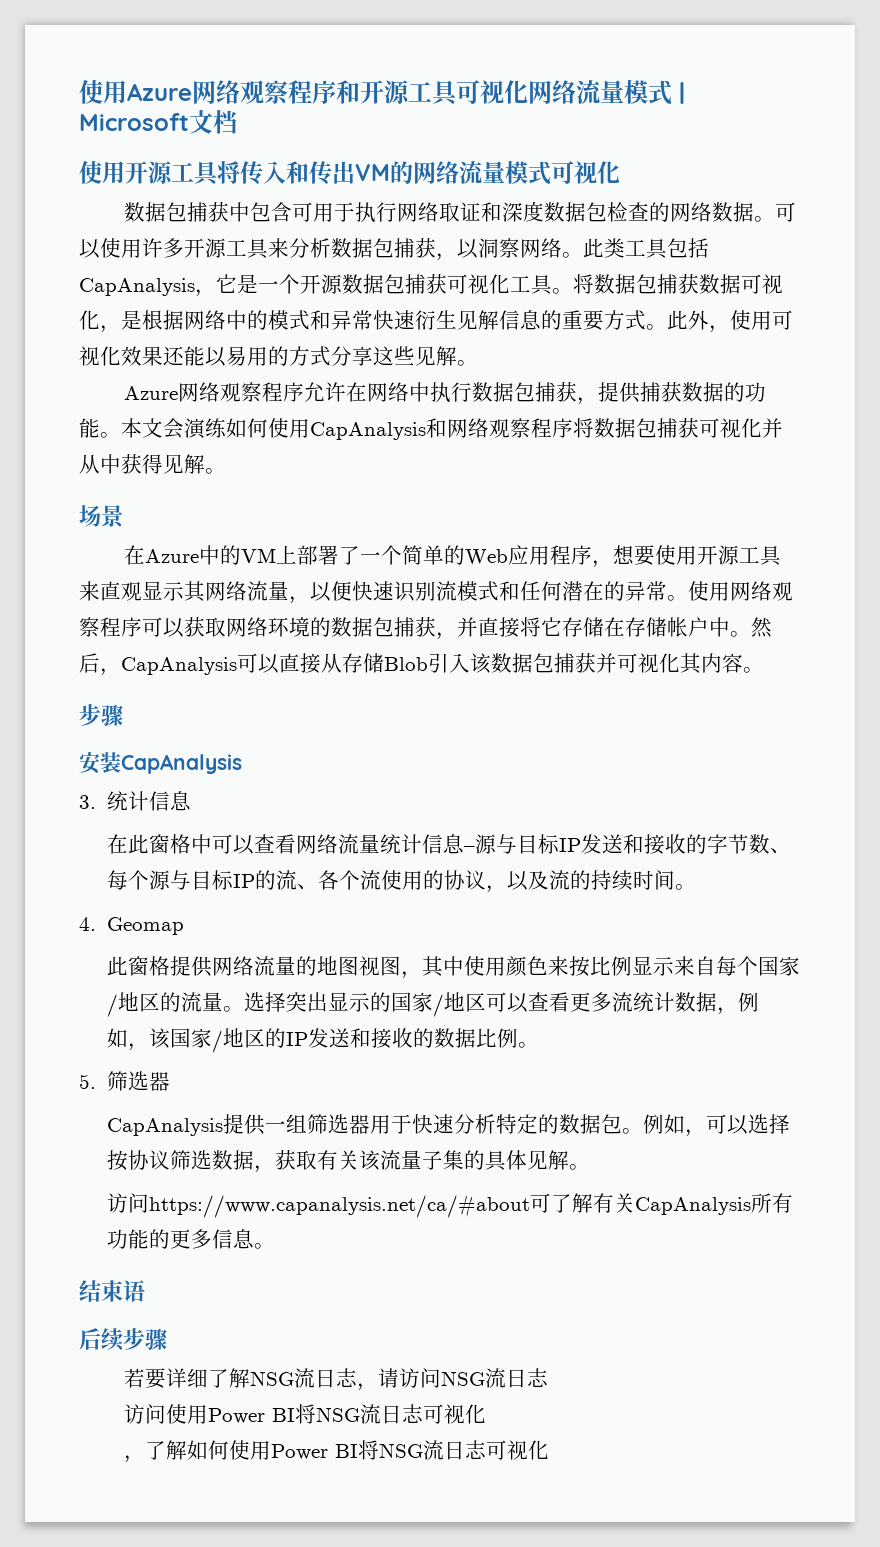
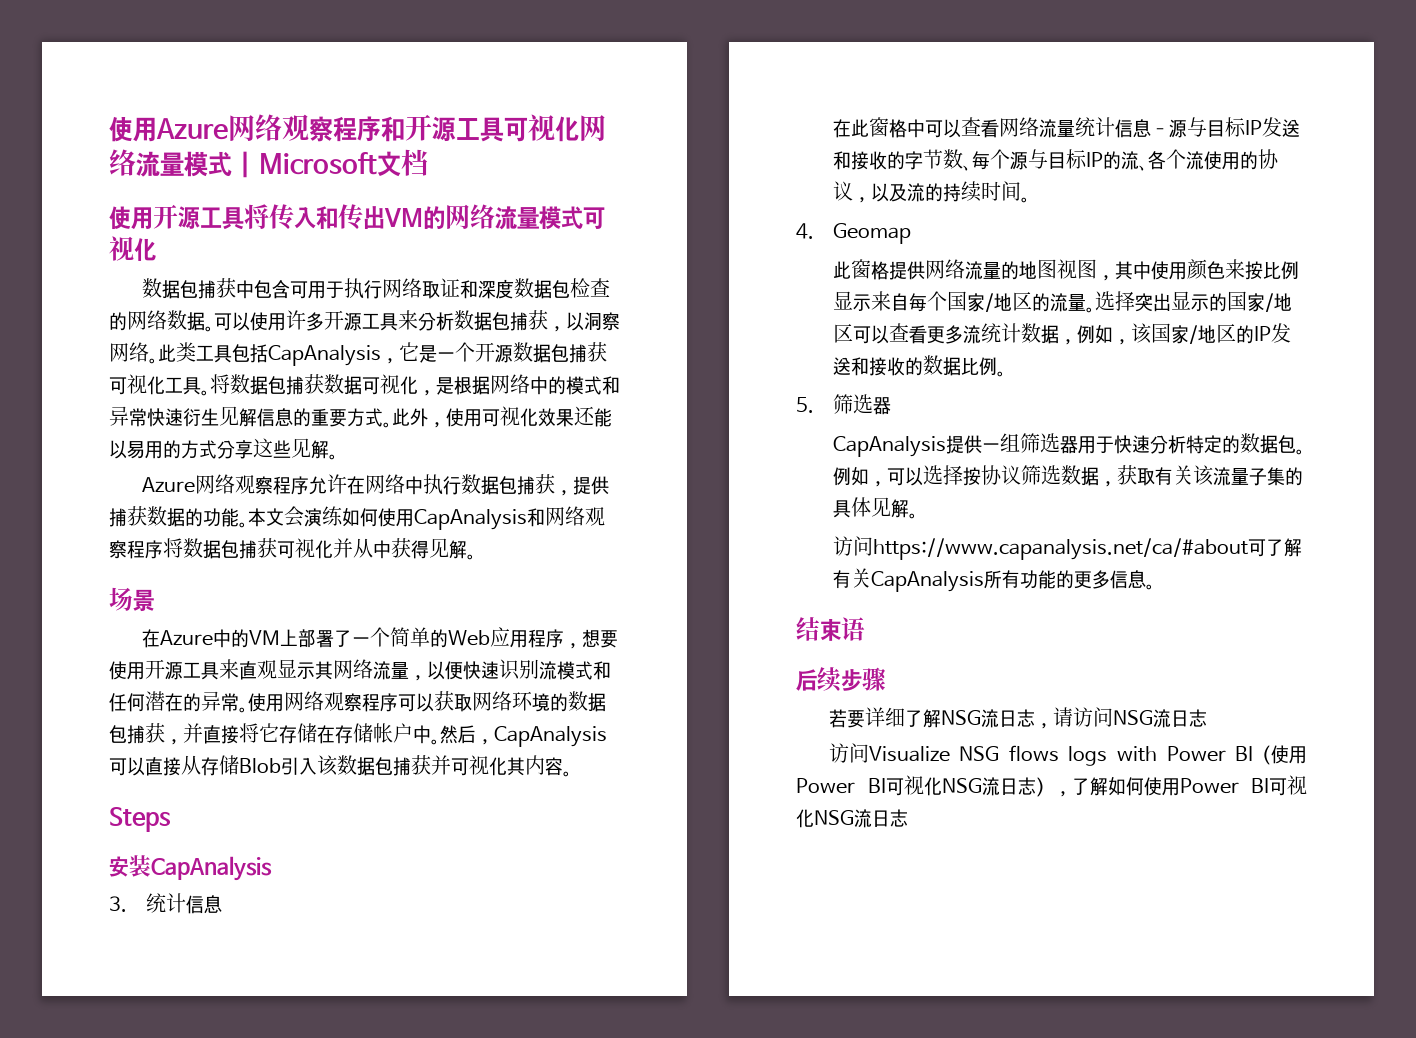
  然后，CapAnalysis可以直接从存储Blob引入该数据包捕获并可视化其内容。
- 步骤
+ Steps
- 访问使用Power BI将NSG流日志可视化
- ，了解如何使用Power BI将NSG流日志可视化
+ 访问Visualize NSG flows logs with Power BI（使用Power BI可视化NSG流日志），了解如何使用Power BI可视化NSG流日志

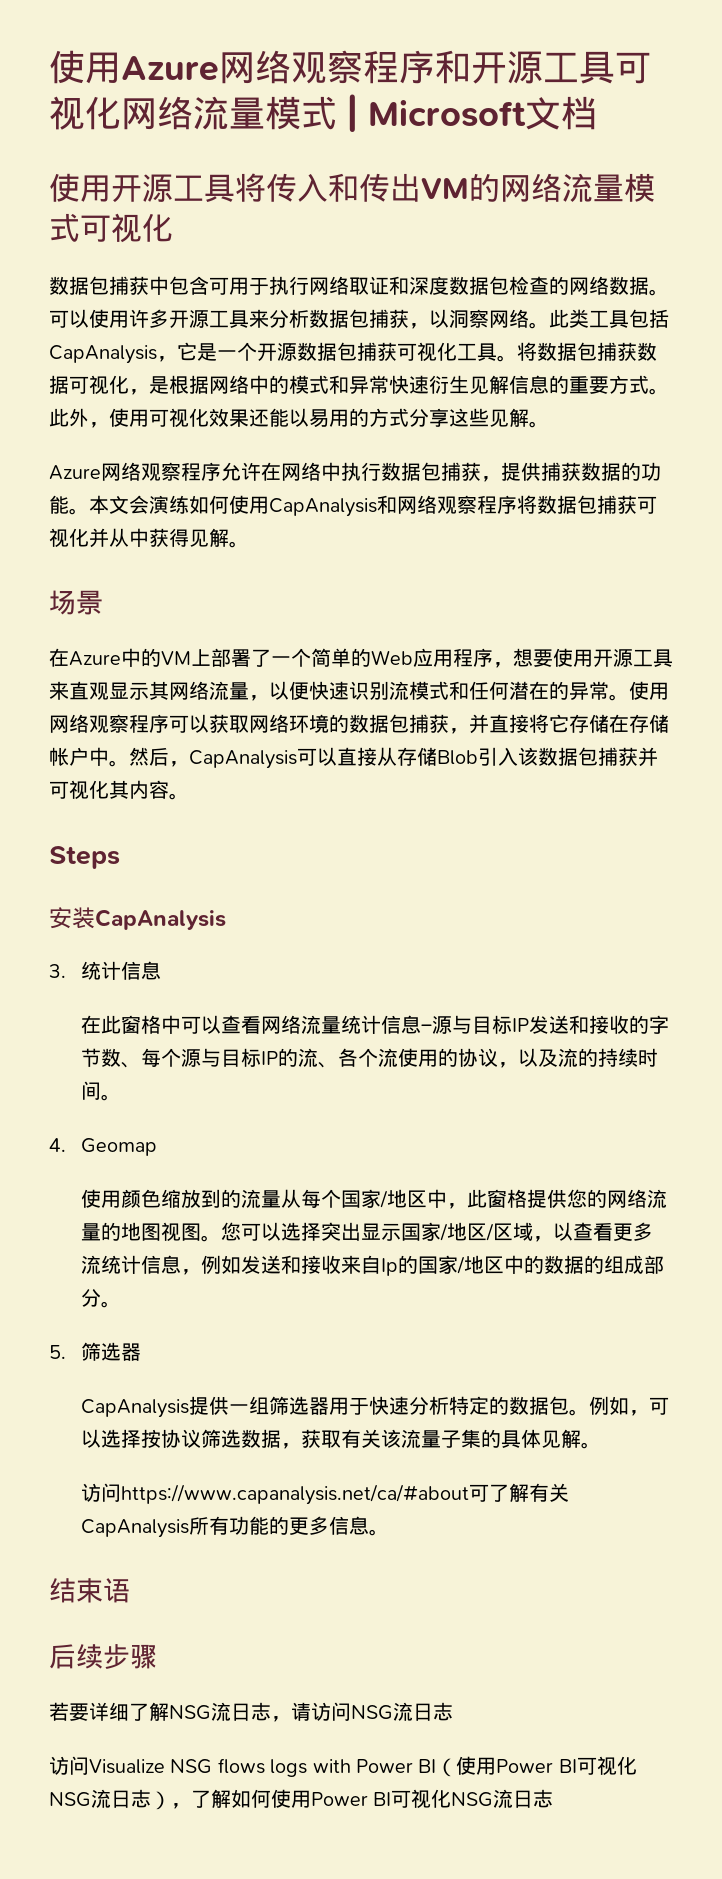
- 此窗格提供网络流量的地图视图，其中使用颜色来按比例显示来自每个国家/地区的流量。选择突出显示的国家/地区可以查看更多流统计数据，例如，该国家/地区的IP发送和接收的数据比例。
+ 使用颜色缩放到的流量从每个国家/地区中，此窗格提供您的网络流量的地图视图。您可以选择突出显示国家/地区/区域，以查看更多流统计信息，例如发送和接收来自Ip的国家/地区中的数据的组成部分。

